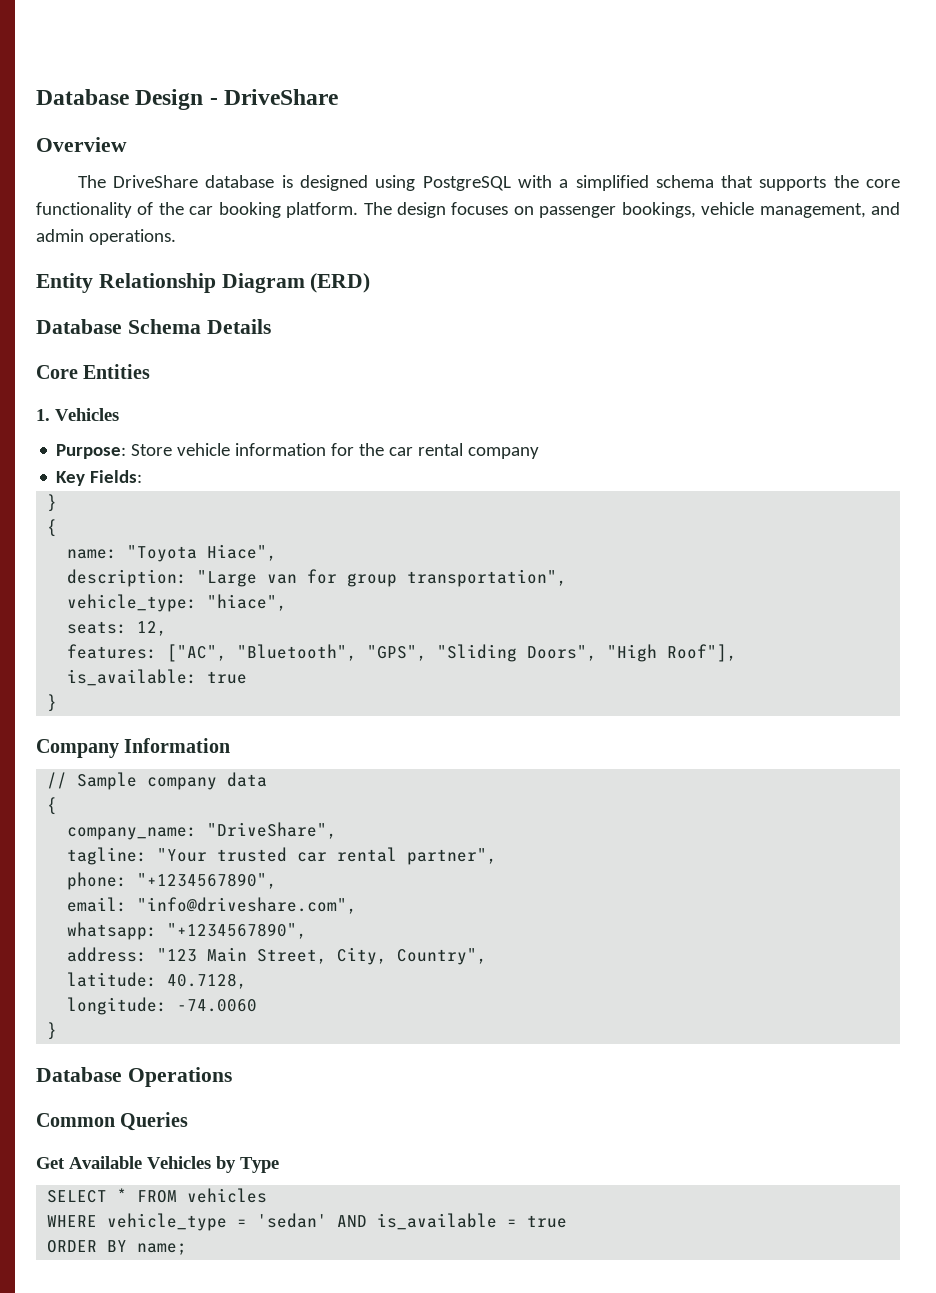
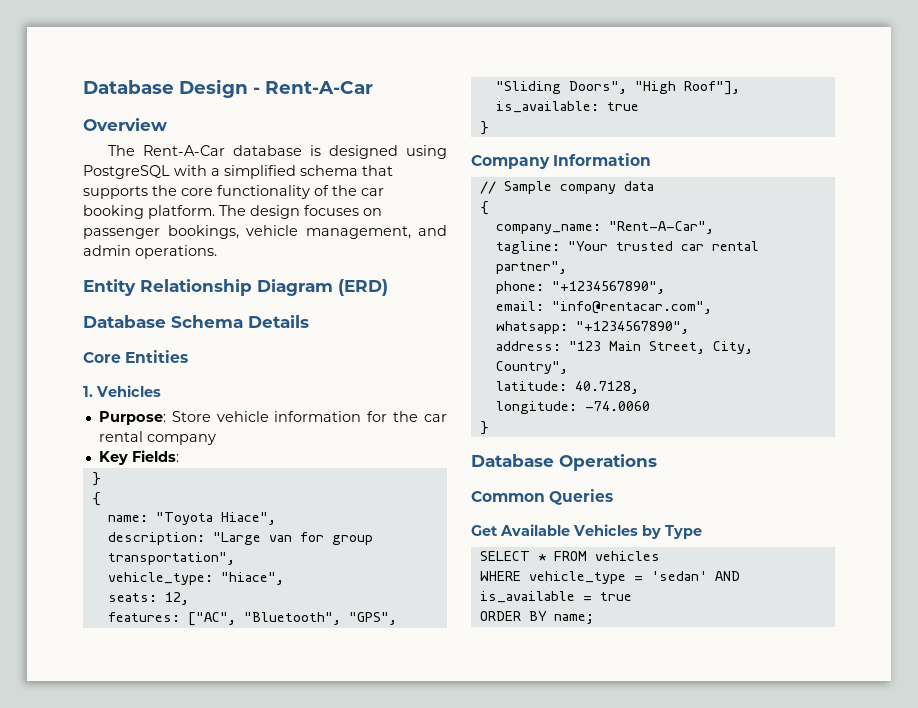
- Database Design - DriveShare
+ Database Design - Rent-A-Car
- The DriveShare database is designed using PostgreSQL with a simplified schema that supports the core functionality of the car booking platform.
+ The Rent-A-Car database is designed using PostgreSQL with a simplified schema that supports the core functionality of the car booking platform.
- company_name: "DriveShare",
+ company_name: "Rent-A-Car",
- email: "info@driveshare.com",
+ email: "info@rentacar.com",

